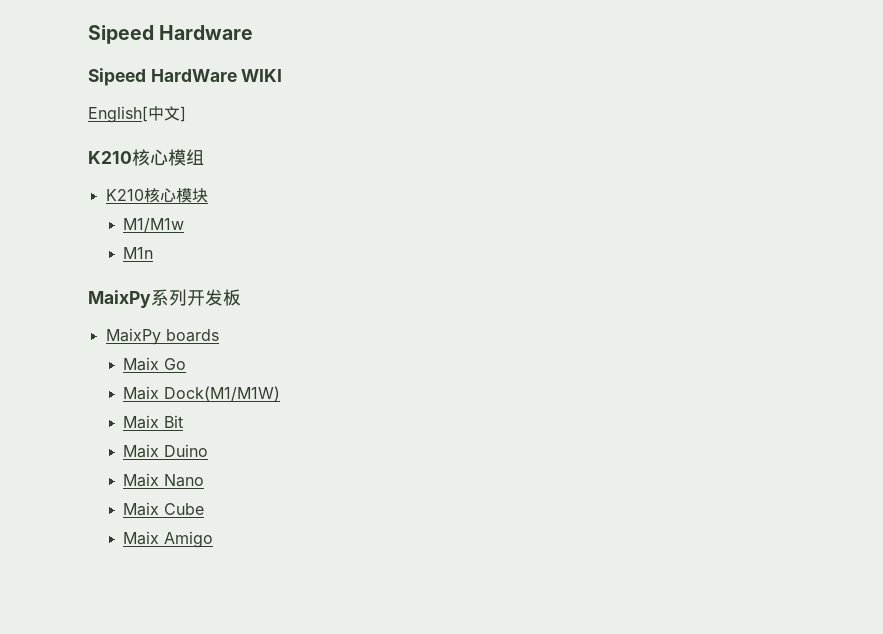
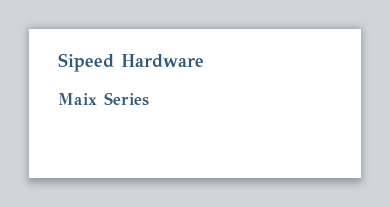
- Sipeed HardWare WIKI
- English[中文]
- K210核心模组
- K210核心模块
- M1/M1w
- M1n
- MaixPy系列开发板
- MaixPy boards
- Maix Go
- Maix Dock(M1/M1W)
- Maix Bit
- Maix Duino
- Maix Nano
- Maix Cube
- Maix Amigo
+ Maix Series

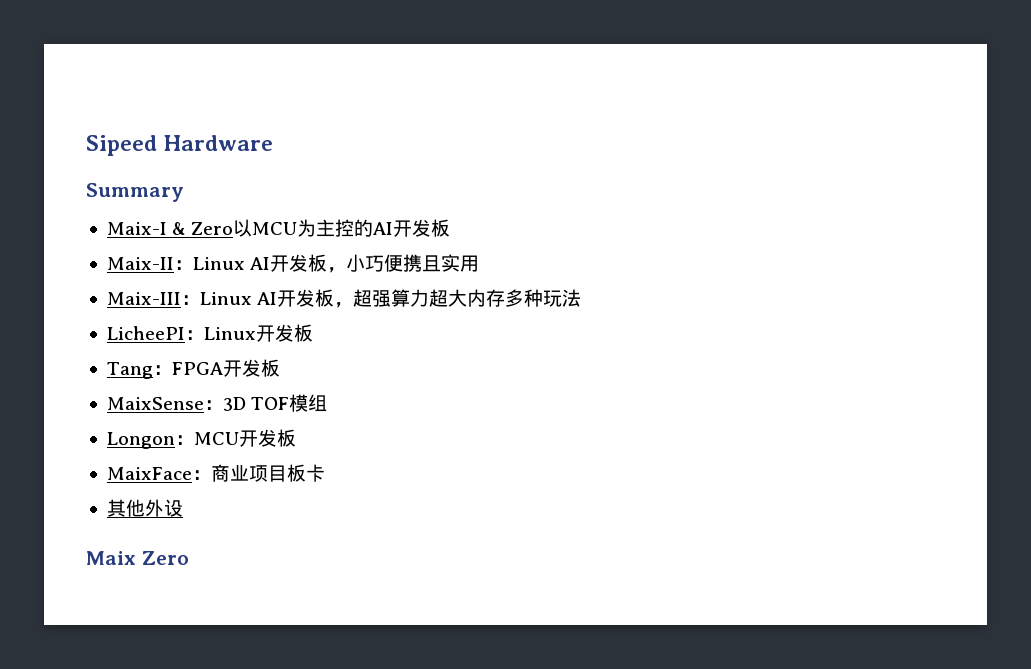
+ Summary
+ Maix-I & Zero以MCU为主控的AI开发板
+ Maix-II：Linux AI开发板，小巧便携且实用
+ Maix-III：Linux AI开发板，超强算力超大内存多种玩法
+ LicheePI：Linux开发板
+ Tang：FPGA开发板
+ MaixSense：3D TOF模组
+ Longon：MCU开发板
+ MaixFace：商业项目板卡
+ 其他外设
- Maix Series
+ Maix Zero

